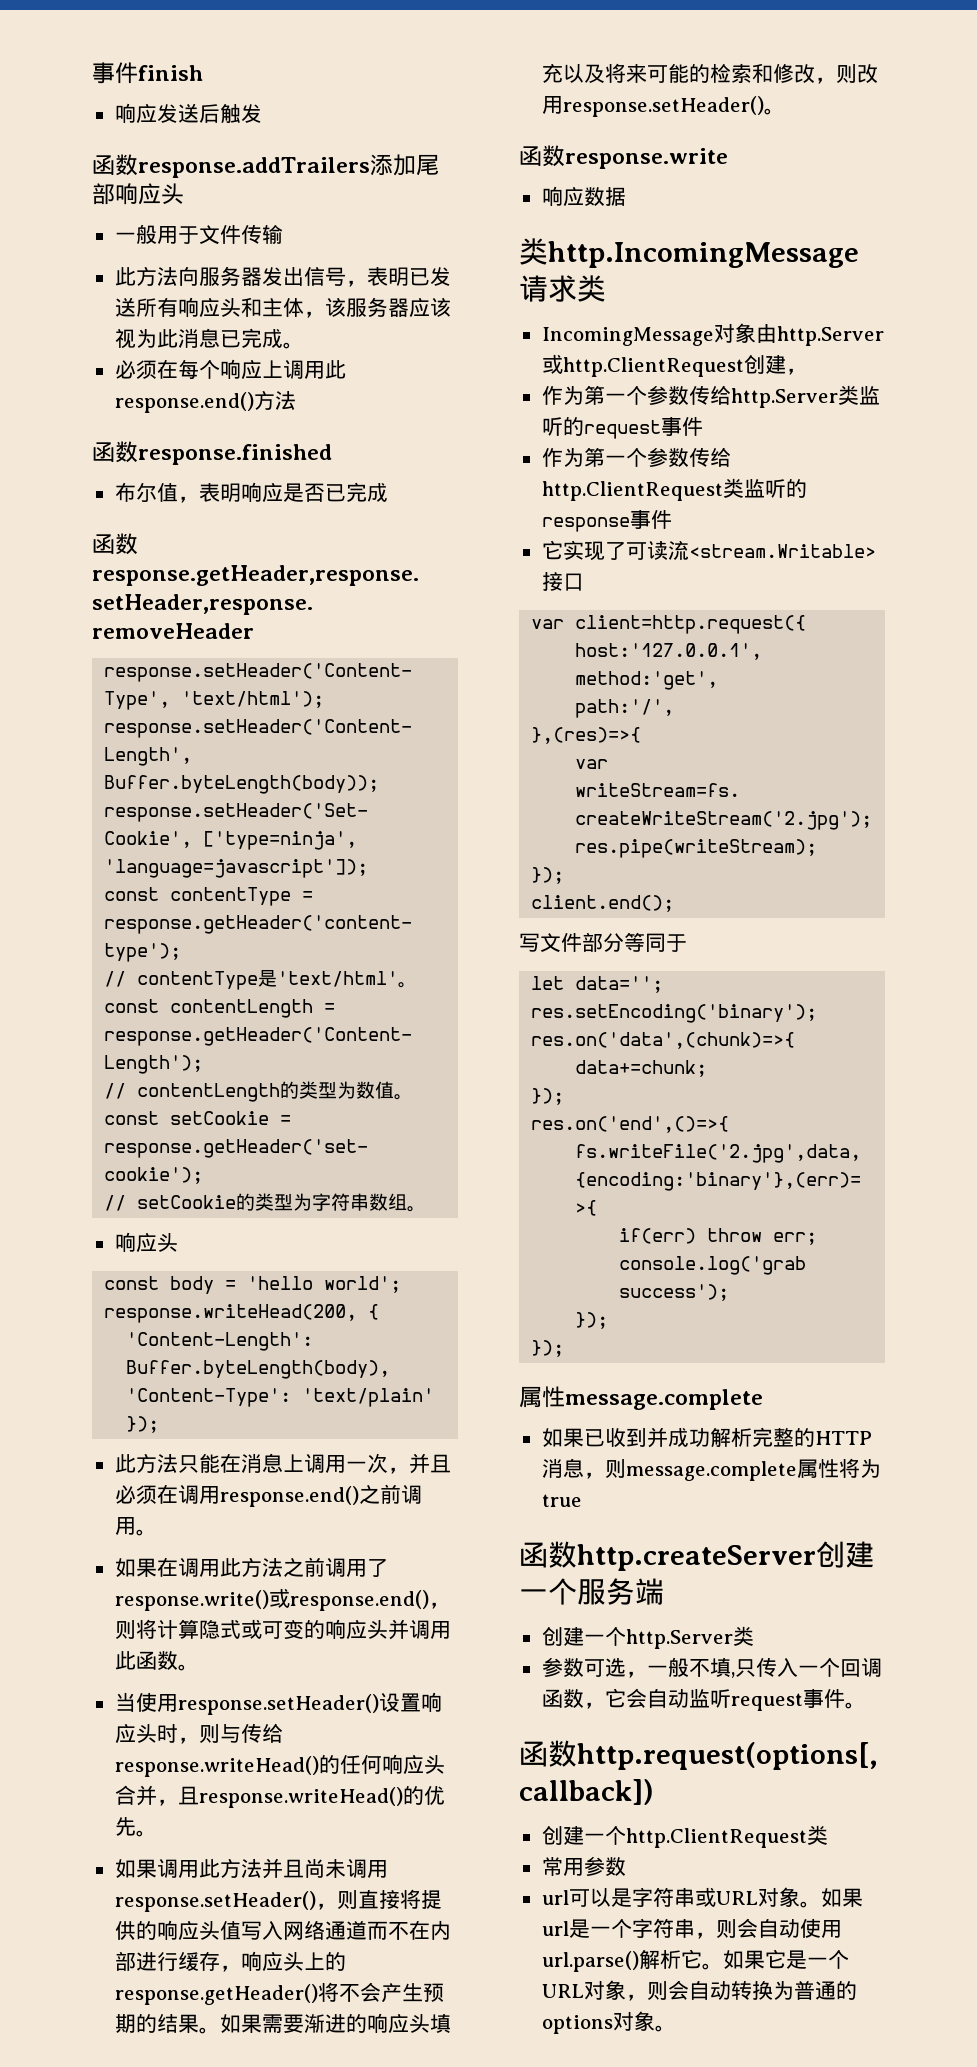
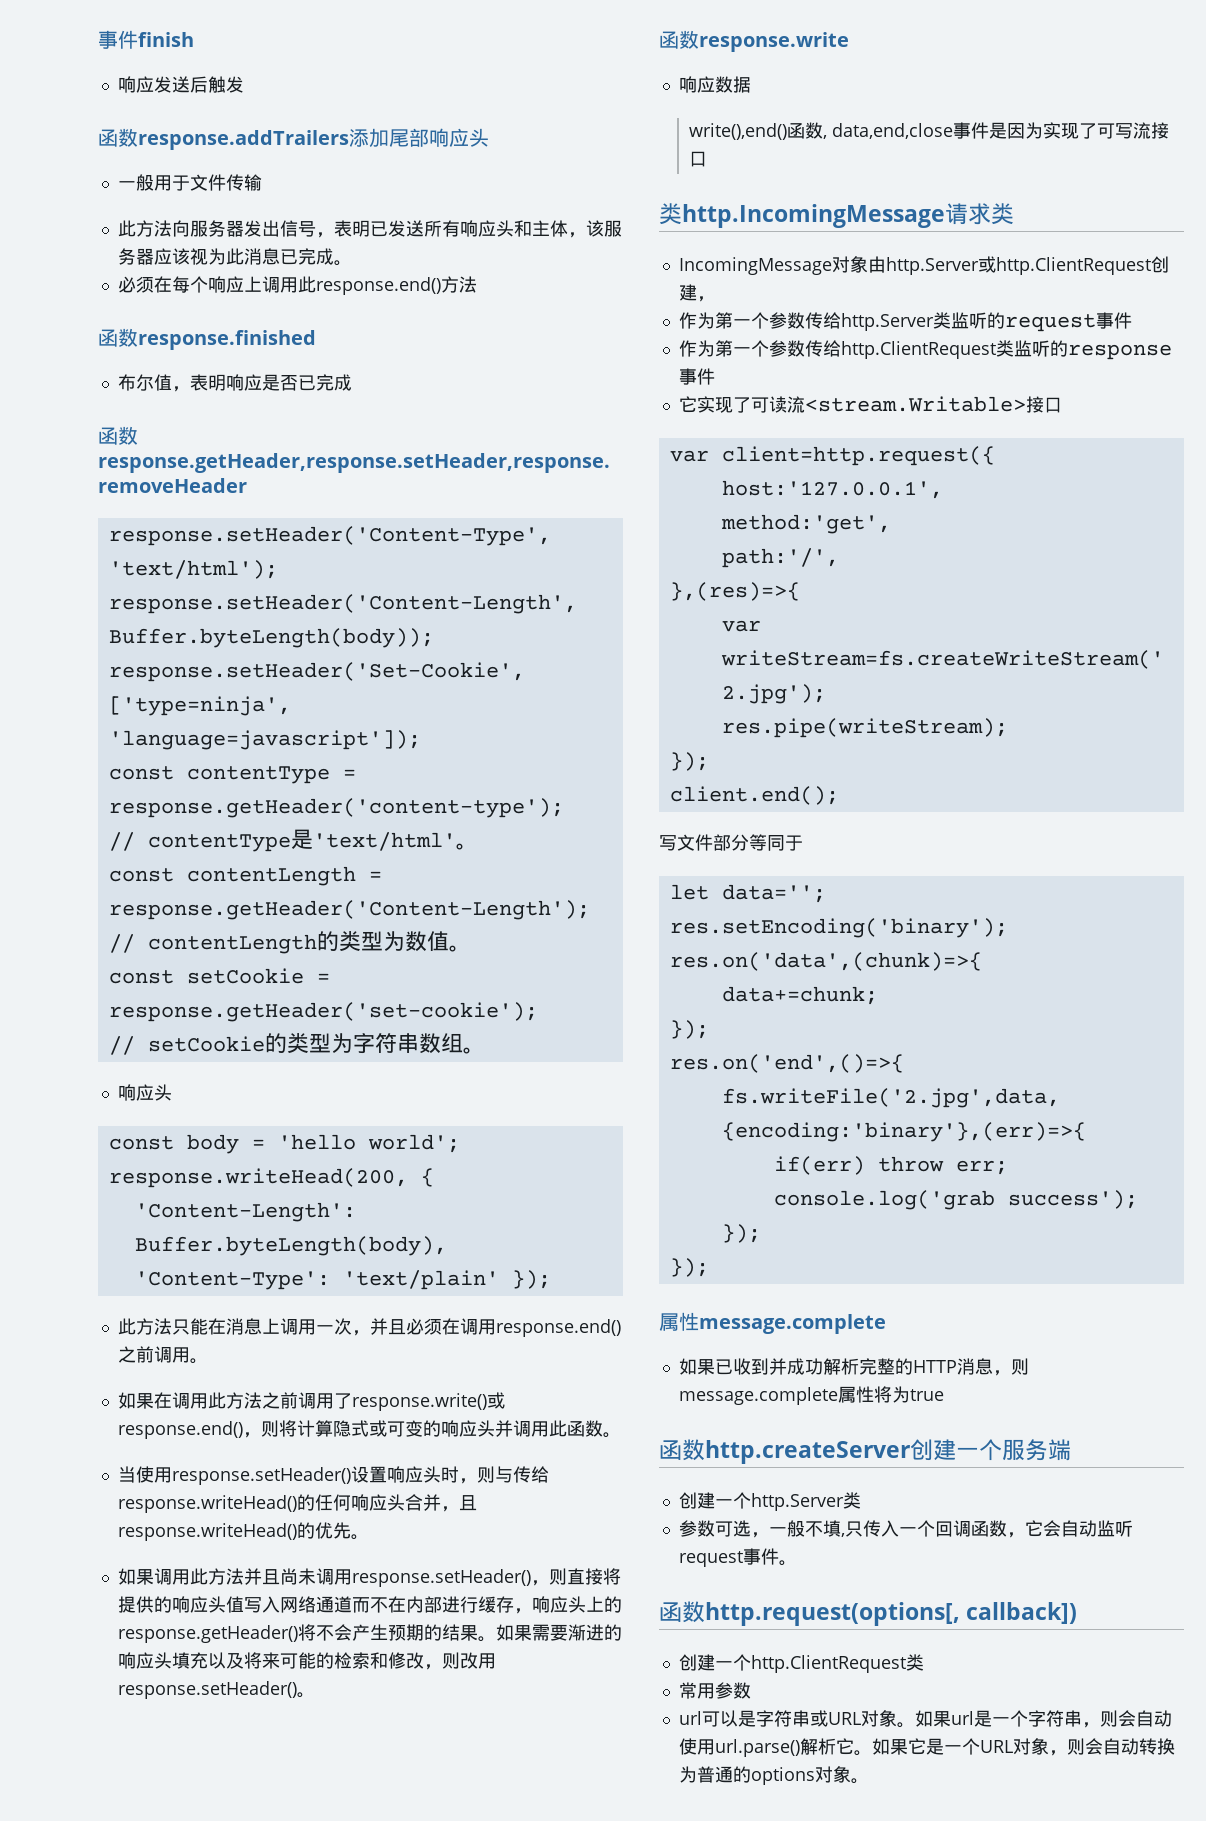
+ write(),end()函数, data,end,close事件是因为实现了可写流接口

